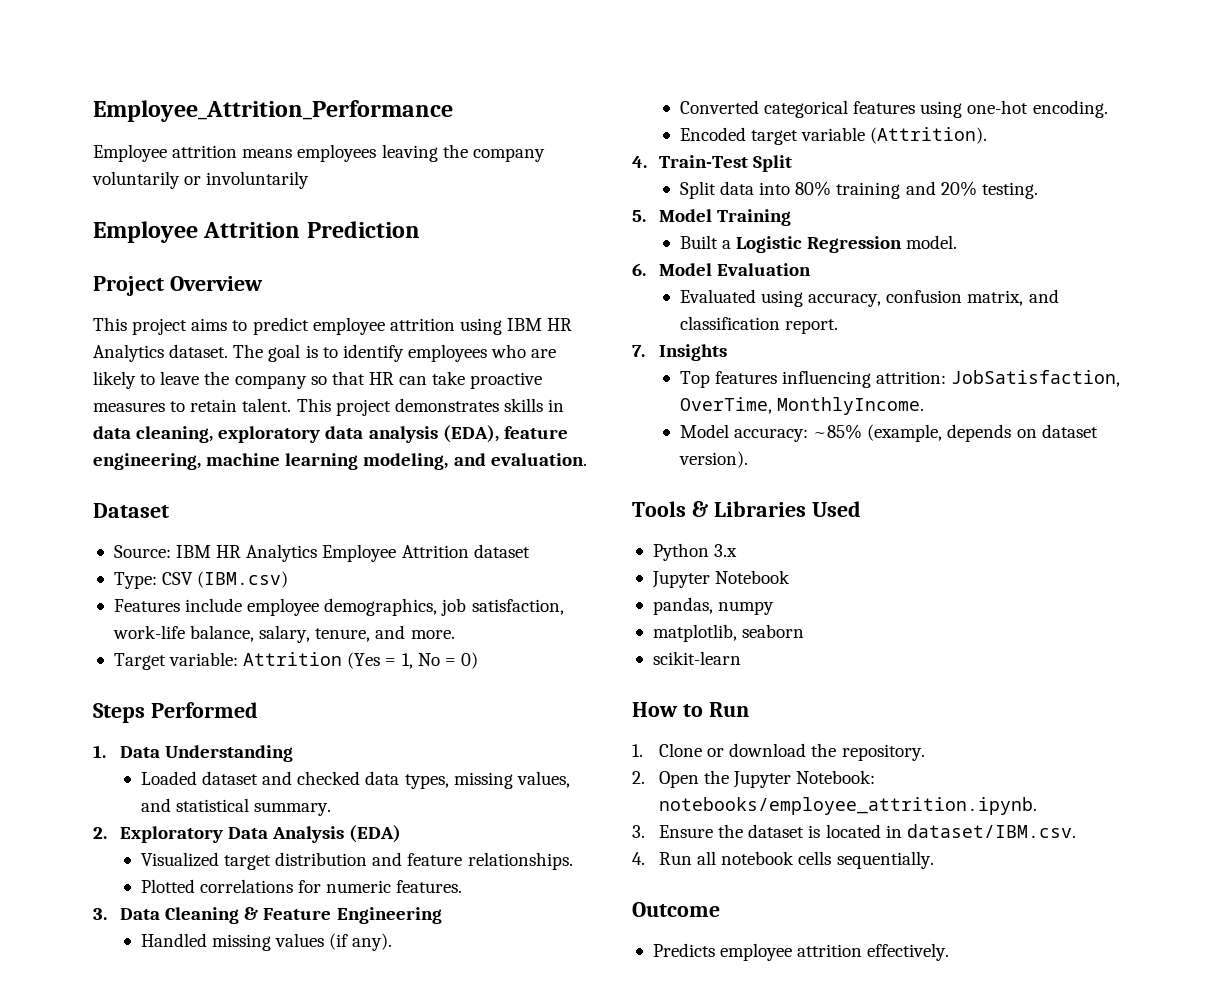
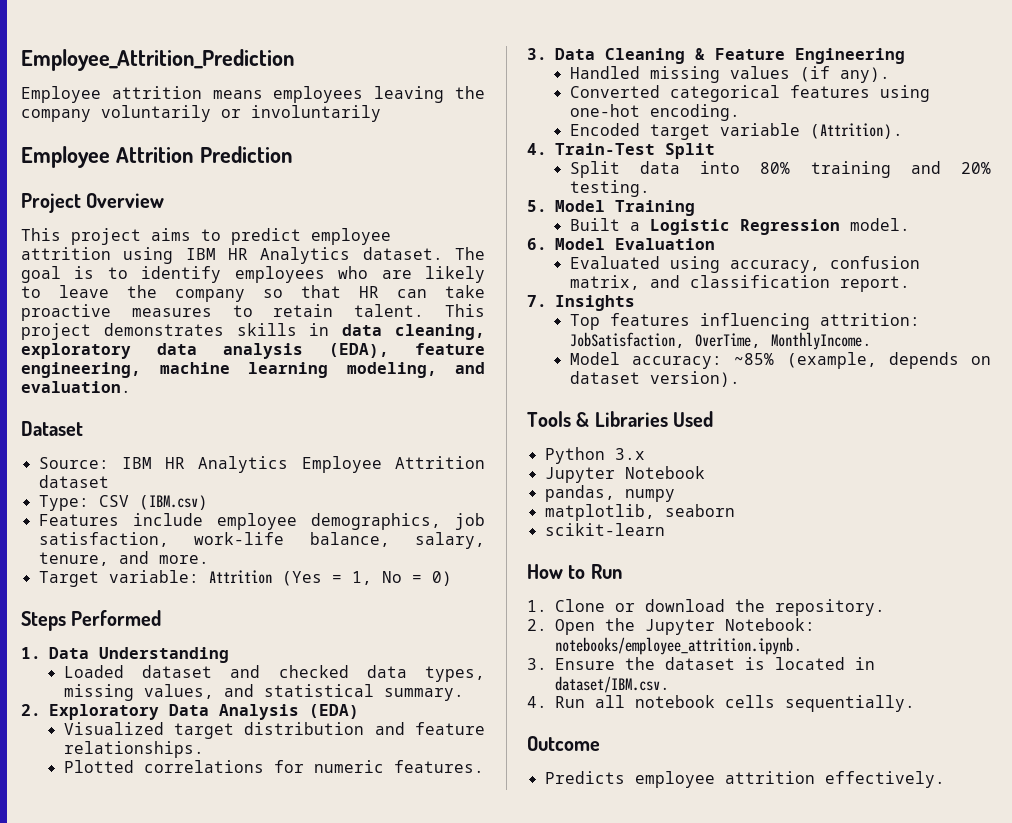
- Employee_Attrition_Performance
+ Employee_Attrition_Prediction

